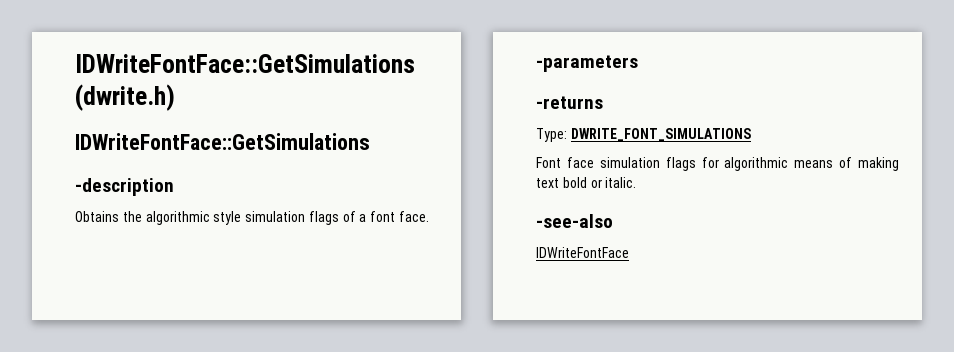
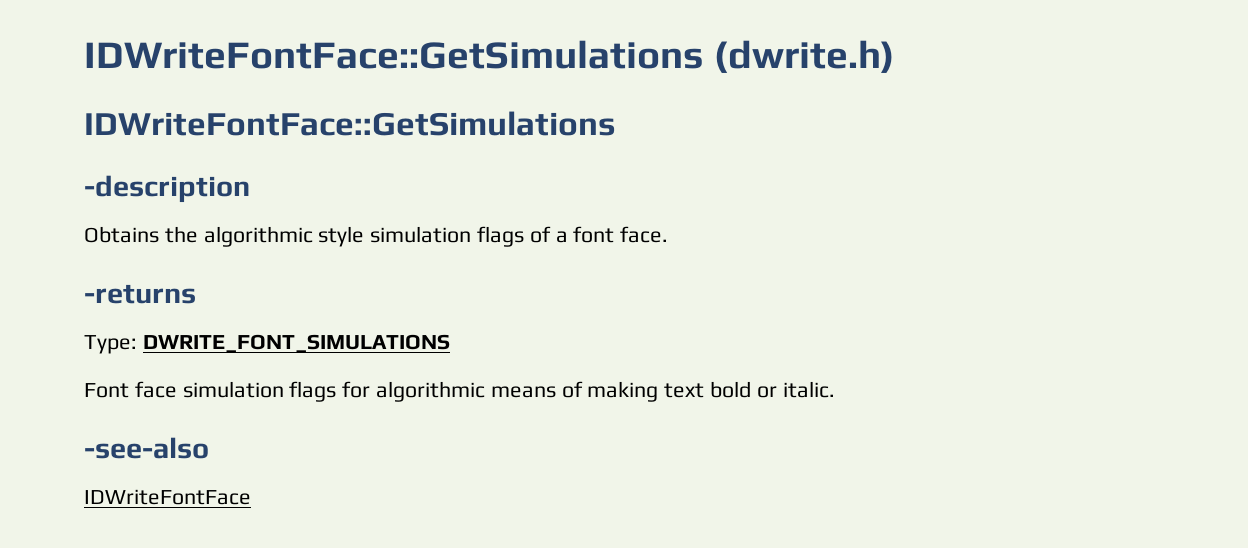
- -parameters

